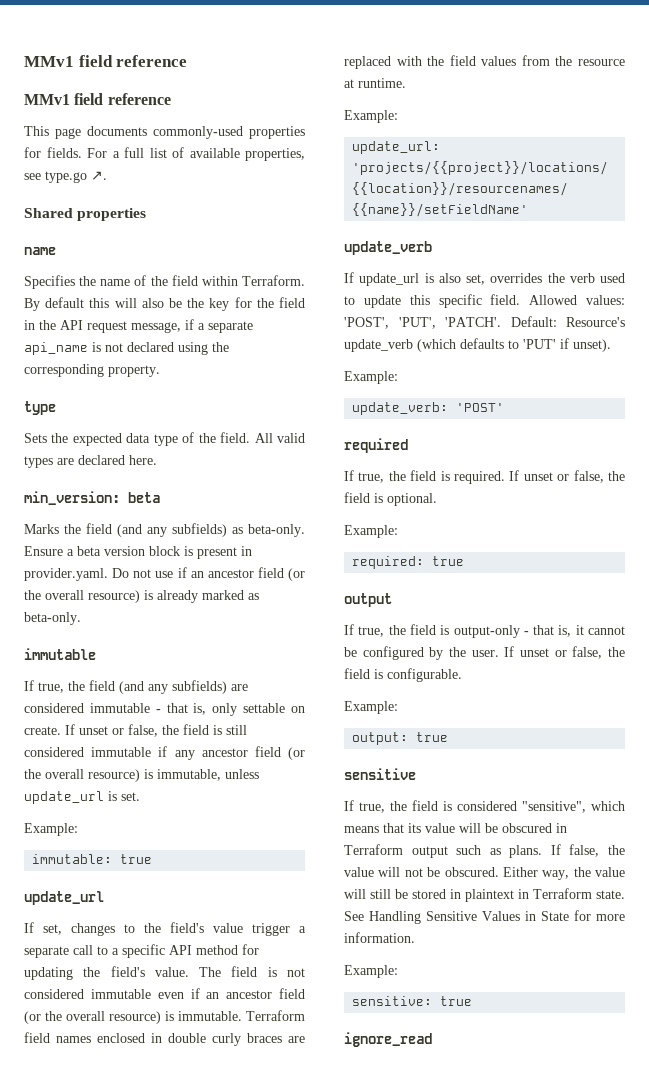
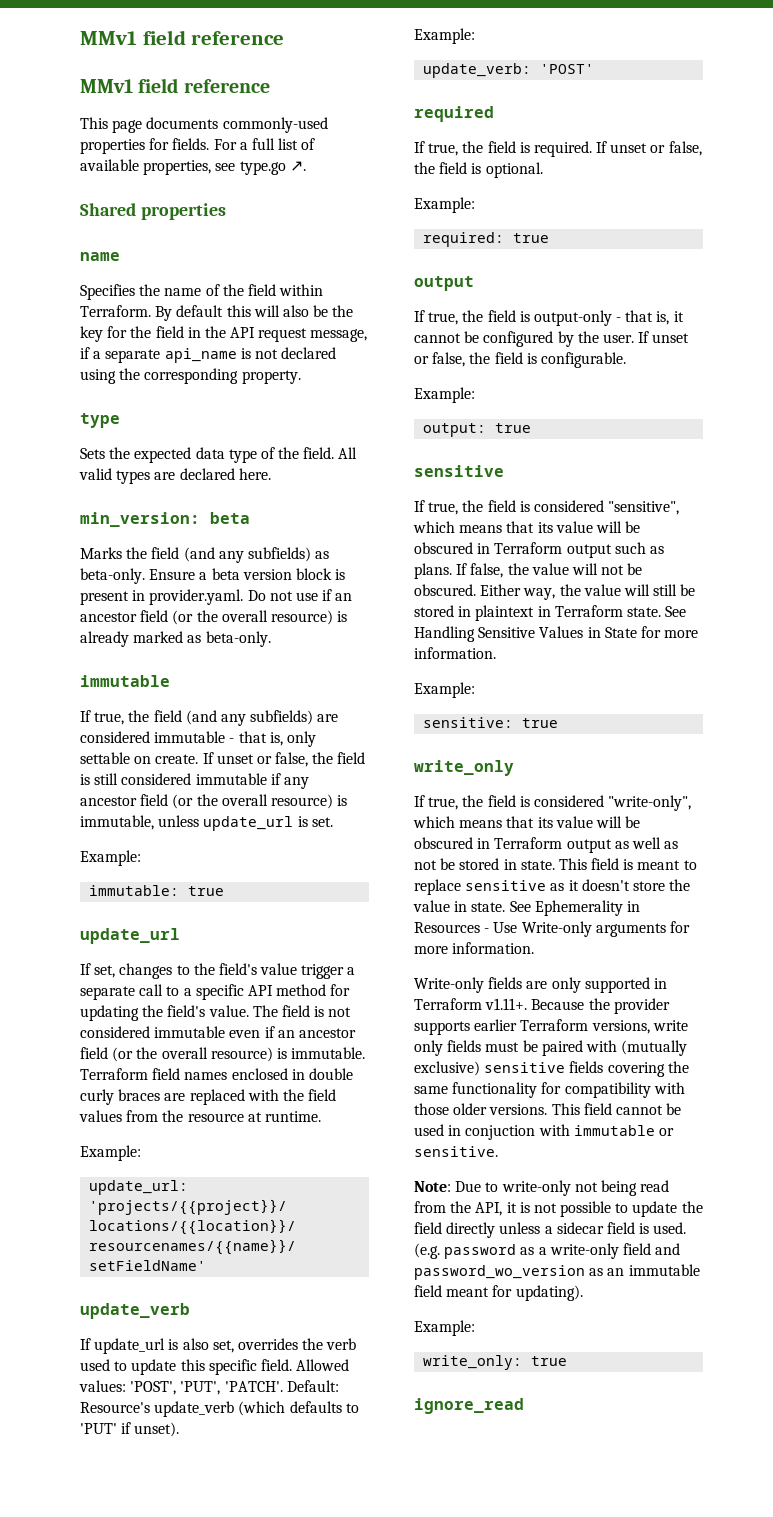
+ write_only
+ If true, the field is considered "write-only", which means that its value will be obscured in Terraform output as well as not be stored in state. This field is meant to replace sensitive as it doesn't store the value in state. See Ephemerality in Resources - Use Write-only arguments for more information.
+ Write-only fields are only supported in Terraform v1.11+. Because the provider supports earlier Terraform versions, write only fields must be paired with (mutually exclusive) sensitive fields covering the same functionality for compatibility with those older versions. This field cannot be used in conjuction with immutable or sensitive.
+ Note: Due to write-only not being read from the API, it is not possible to update the field directly unless a sidecar field is used. (e.g. password as a write-only field and password_wo_version as an immutable field meant for updating).
+ Example:
+ write_only: true

